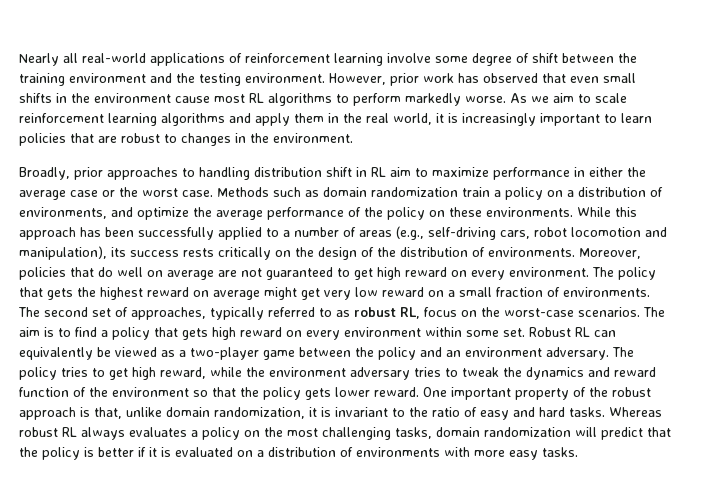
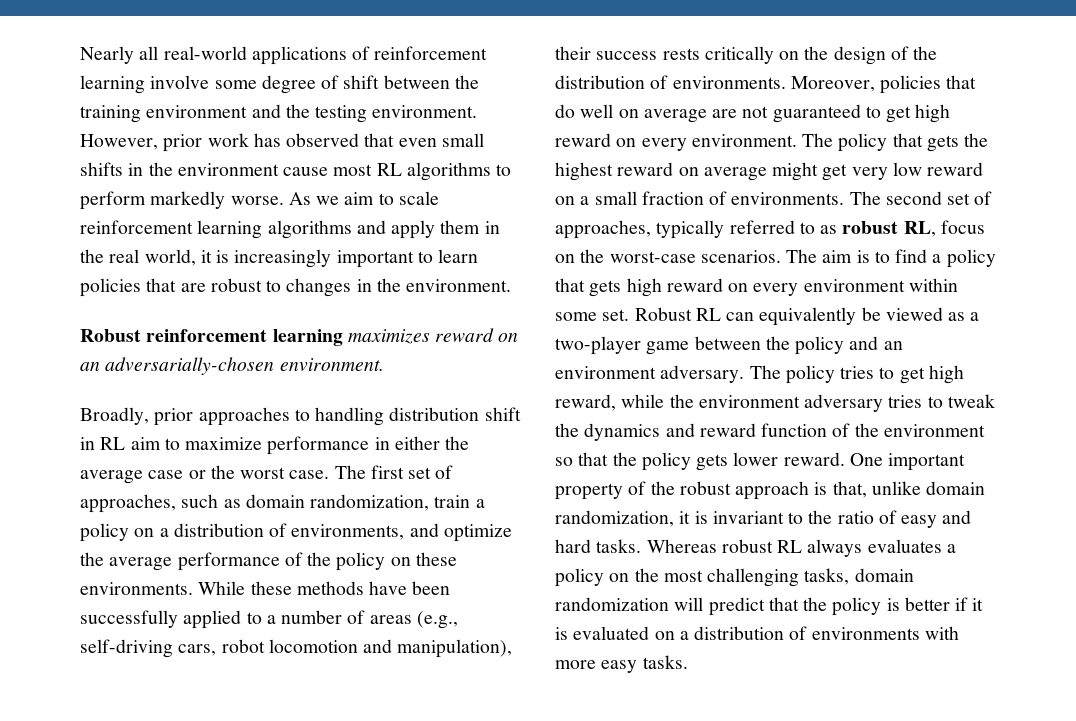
+ Robust reinforcement learning maximizes reward on an adversarially-chosen environment.
- Methods such as domain randomization train a policy on a distribution of environments, and optimize the average performance of the policy on these environments.
+ The first set of approaches, such as domain randomization, train a policy on a distribution of environments, and optimize the average performance of the policy on these environments.
- While this approach has been successfully applied to a number of areas (e.g., self-driving cars, robot locomotion and manipulation), its success rests critically on the design of the distribution of environments.
+ While these methods have been successfully applied to a number of areas (e.g., self-driving cars, robot locomotion and manipulation), their success rests critically on the design of the distribution of environments.

